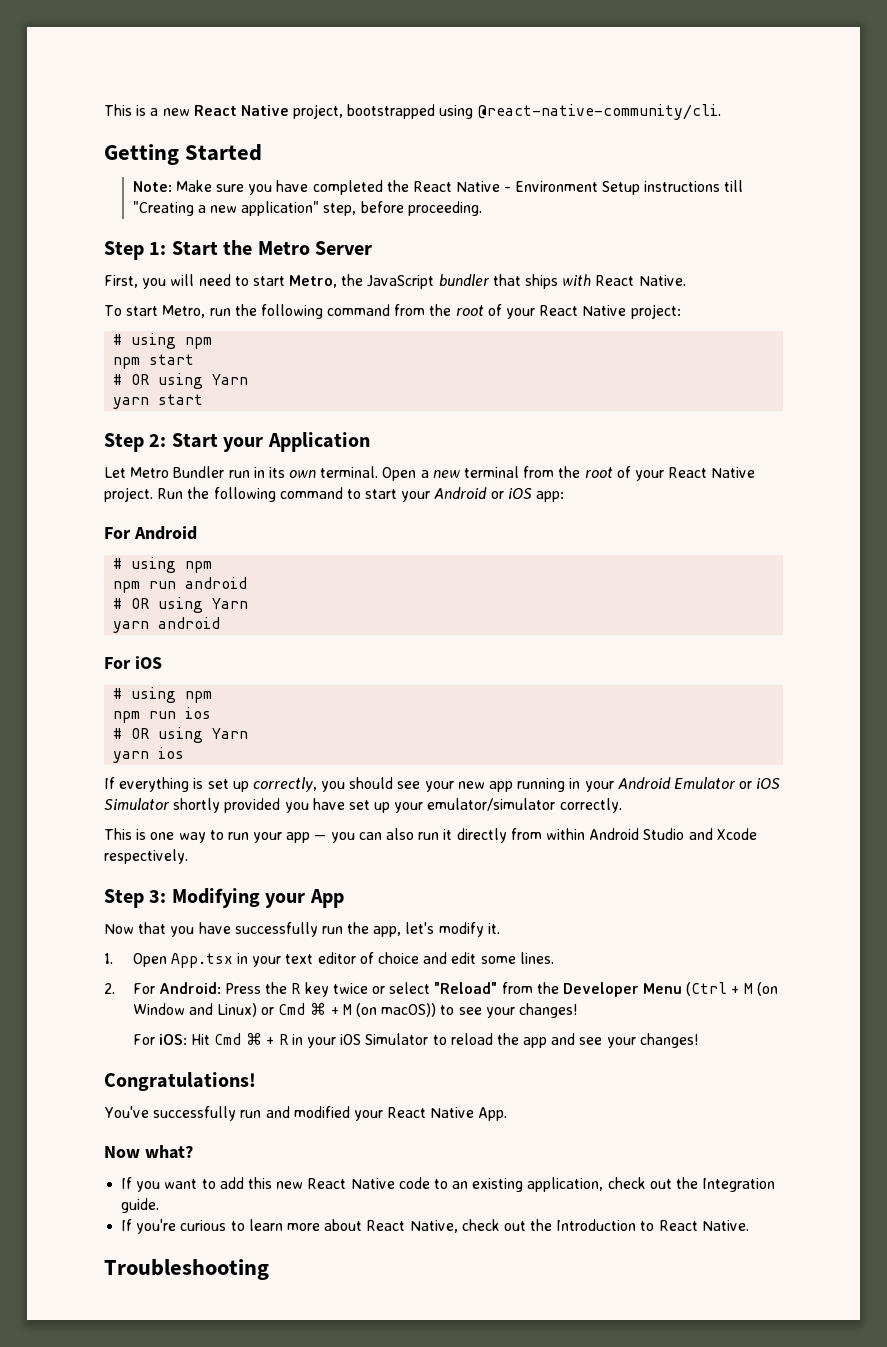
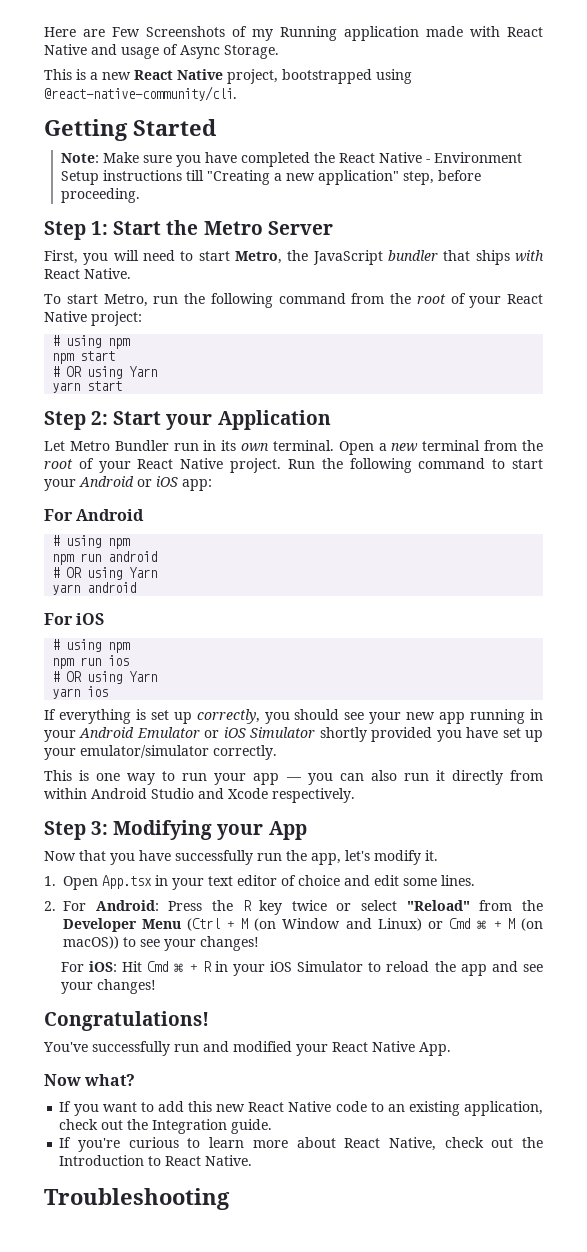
+ Here are Few Screenshots of my Running application made with React Native and usage of Async Storage.

